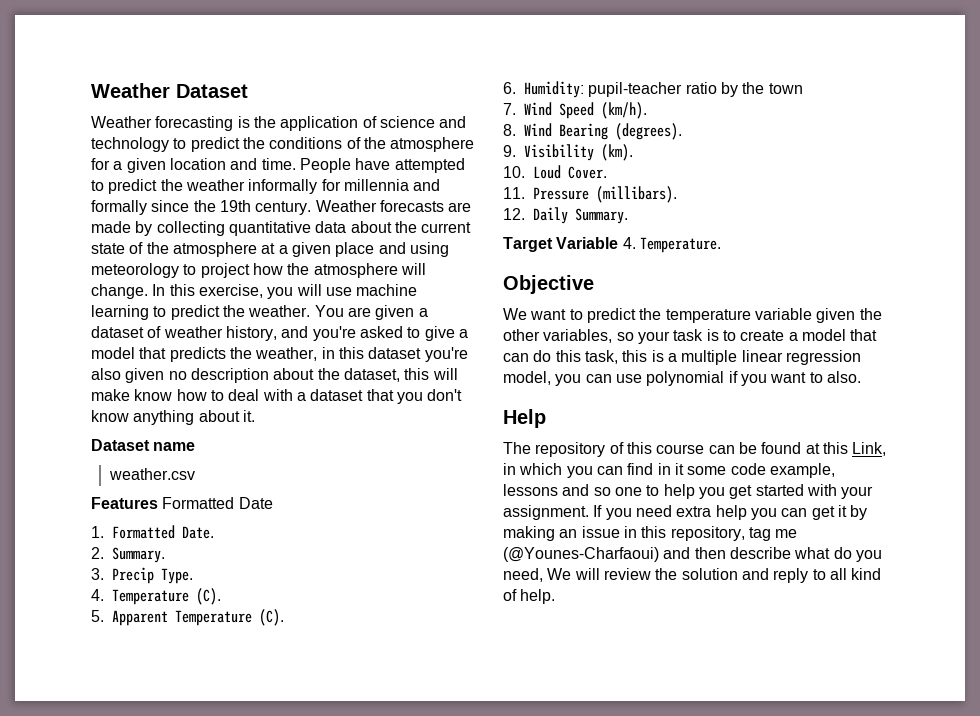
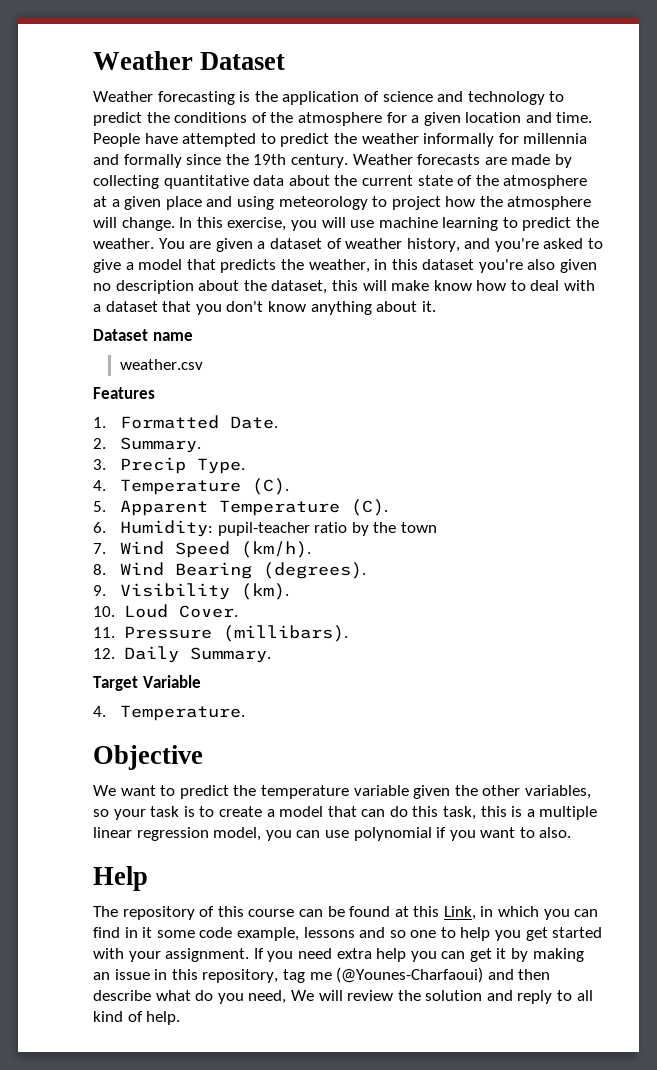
- Features Formatted Date
+ Features
- Target Variable 4. Temperature.
+ Target Variable
+ 4. Temperature.

